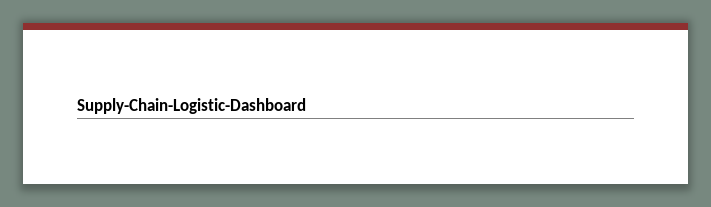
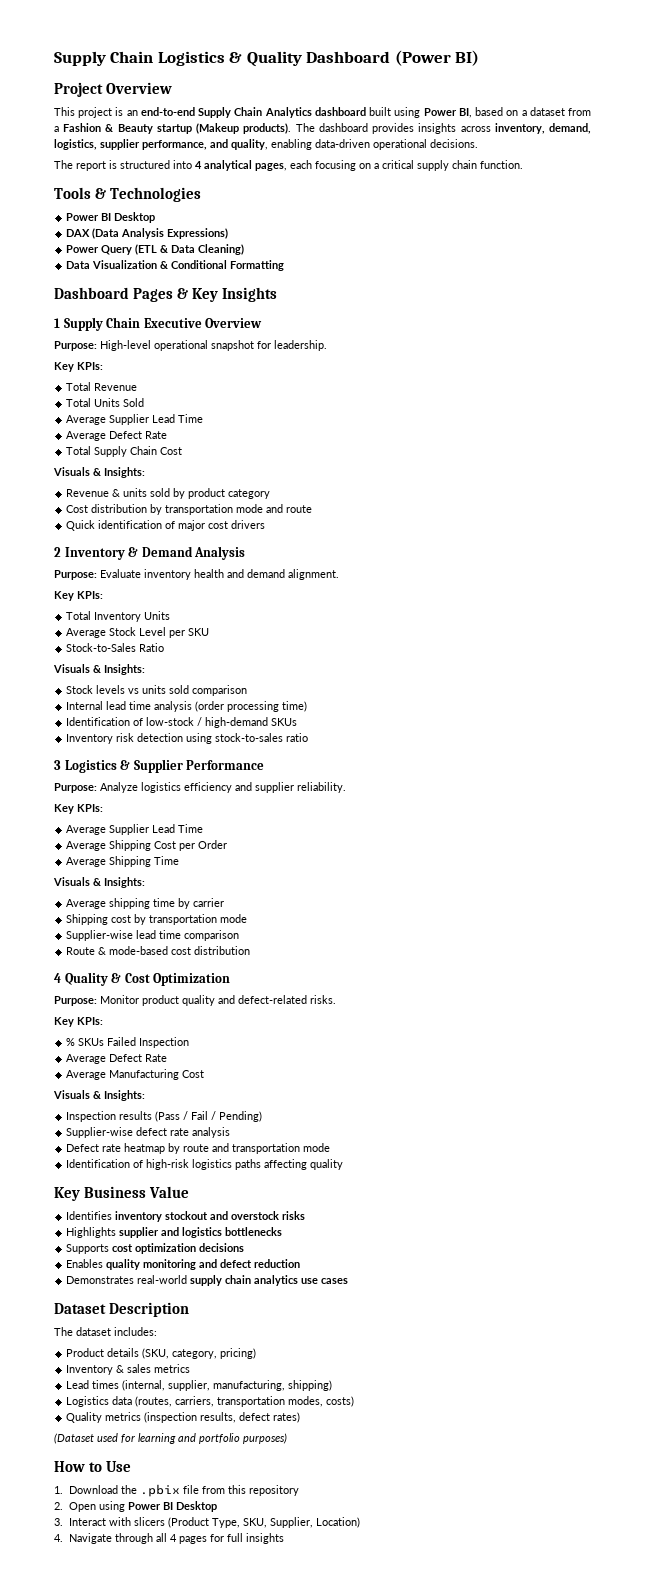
- Supply-Chain-Logistic-Dashboard
+ Supply Chain Logistics & Quality Dashboard (Power BI)
+ Project Overview
+ This project is an end-to-end Supply Chain Analytics dashboard built using Power BI, based on a dataset from a Fashion & Beauty startup (Makeup products). The dashboard provides insights across inventory, demand, logistics, supplier performance, and quality, enabling data-driven operational decisions.
+ The report is structured into 4 analytical pages, each focusing on a critical supply chain function.
+ Tools & Technologies
+ Power BI Desktop
+ DAX (Data Analysis Expressions)
+ Power Query (ETL & Data Cleaning)
+ Data Visualization & Conditional Formatting
+ Dashboard Pages & Key Insights
+ 1 Supply Chain Executive Overview
+ Purpose: High-level operational snapshot for leadership.
+ Key KPIs:
+ Total Revenue
+ Total Units Sold
+ Average Supplier Lead Time
+ Average Defect Rate
+ Total Supply Chain Cost
+ Visuals & Insights:
+ Revenue & units sold by product category
+ Cost distribution by transportation mode and route
+ Quick identification of major cost drivers
+ 2 Inventory & Demand Analysis
+ Purpose: Evaluate inventory health and demand alignment.
+ Key KPIs:
+ Total Inventory Units
+ Average Stock Level per SKU
+ Stock-to-Sales Ratio
+ Visuals & Insights:
+ Stock levels vs units sold comparison
+ Internal lead time analysis (order processing time)
+ Identification of low-stock / high-demand SKUs
+ Inventory risk detection using stock-to-sales ratio
+ 3 Logistics & Supplier Performance
+ Purpose: Analyze logistics efficiency and supplier reliability.
+ Key KPIs:
+ Average Supplier Lead Time
+ Average Shipping Cost per Order
+ Average Shipping Time
+ Visuals & Insights:
+ Average shipping time by carrier
+ Shipping cost by transportation mode
+ Supplier-wise lead time comparison
+ Route & mode-based cost distribution
+ 4 Quality & Cost Optimization
+ Purpose: Monitor product quality and defect-related risks.
+ Key KPIs:
+ % SKUs Failed Inspection
+ Average Defect Rate
+ Average Manufacturing Cost
+ Visuals & Insights:
+ Inspection results (Pass / Fail / Pending)
+ Supplier-wise defect rate analysis
+ Defect rate heatmap by route and transportation mode
+ Identification of high-risk logistics paths affecting quality
+ Key Business Value
+ Identifies inventory stockout and overstock risks
+ Highlights supplier and logistics bottlenecks
+ Supports cost optimization decisions
+ Enables quality monitoring and defect reduction
+ Demonstrates real-world supply chain analytics use cases
+ Dataset Description
+ The dataset includes:
+ Product details (SKU, category, pricing)
+ Inventory & sales metrics
+ Lead times (internal, supplier, manufacturing, shipping)
+ Logistics data (routes, carriers, transportation modes, costs)
+ Quality metrics (inspection results, defect rates)
+ (Dataset used for learning and portfolio purposes)
+ How to Use
+ 1. Download the .pbix file from this repository
+ 2. Open using Power BI Desktop
+ 3. Interact with slicers (Product Type, SKU, Supplier, Location)
+ 4. Navigate through all 4 pages for full insights

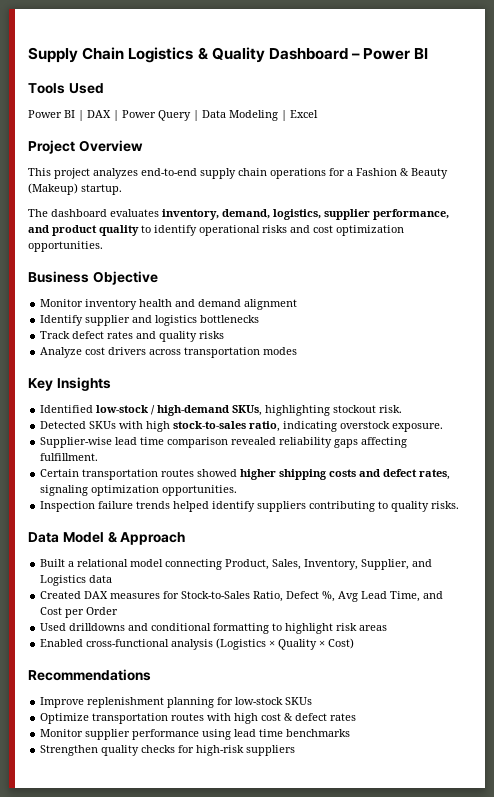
- Supply Chain Logistics & Quality Dashboard (Power BI)
+ Supply Chain Logistics & Quality Dashboard – Power BI
+ Tools Used
+ Power BI | DAX | Power Query | Data Modeling | Excel
  Project Overview
- This project is an end-to-end Supply Chain Analytics dashboard built using Power BI, based on a dataset from a Fashion & Beauty startup (Makeup products). The dashboard provides insights across inventory, demand, logistics, supplier performance, and quality, enabling data-driven operational decisions.
- The report is structured into 4 analytical pages, each focusing on a critical supply chain function.
- Tools & Technologies
- Power BI Desktop
- DAX (Data Analysis Expressions)
- Power Query (ETL & Data Cleaning)
- Data Visualization & Conditional Formatting
- Dashboard Pages & Key Insights
- 1 Supply Chain Executive Overview
- Purpose: High-level operational snapshot for leadership.
- Key KPIs:
- Total Revenue
- Total Units Sold
- Average Supplier Lead Time
- Average Defect Rate
- Total Supply Chain Cost
- Visuals & Insights:
- Revenue & units sold by product category
- Cost distribution by transportation mode and route
- Quick identification of major cost drivers
- 2 Inventory & Demand Analysis
- Purpose: Evaluate inventory health and demand alignment.
- Key KPIs:
- Total Inventory Units
- Average Stock Level per SKU
- Stock-to-Sales Ratio
- Visuals & Insights:
- Stock levels vs units sold comparison
- Internal lead time analysis (order processing time)
- Identification of low-stock / high-demand SKUs
- Inventory risk detection using stock-to-sales ratio
- 3 Logistics & Supplier Performance
- Purpose: Analyze logistics efficiency and supplier reliability.
- Key KPIs:
- Average Supplier Lead Time
- Average Shipping Cost per Order
- Average Shipping Time
- Visuals & Insights:
- Average shipping time by carrier
- Shipping cost by transportation mode
- Supplier-wise lead time comparison
- Route & mode-based cost distribution
- 4 Quality & Cost Optimization
- Purpose: Monitor product quality and defect-related risks.
- Key KPIs:
- % SKUs Failed Inspection
- Average Defect Rate
- Average Manufacturing Cost
- Visuals & Insights:
- Inspection results (Pass / Fail / Pending)
- Supplier-wise defect rate analysis
- Defect rate heatmap by route and transportation mode
- Identification of high-risk logistics paths affecting quality
- Key Business Value
- Identifies inventory stockout and overstock risks
- Highlights supplier and logistics bottlenecks
- Supports cost optimization decisions
- Enables quality monitoring and defect reduction
- Demonstrates real-world supply chain analytics use cases
- Dataset Description
- The dataset includes:
- Product details (SKU, category, pricing)
- Inventory & sales metrics
- Lead times (internal, supplier, manufacturing, shipping)
- Logistics data (routes, carriers, transportation modes, costs)
- Quality metrics (inspection results, defect rates)
- (Dataset used for learning and portfolio purposes)
- How to Use
- 1. Download the .pbix file from this repository
- 2. Open using Power BI Desktop
- 3. Interact with slicers (Product Type, SKU, Supplier, Location)
- 4. Navigate through all 4 pages for full insights
+ This project analyzes end-to-end supply chain operations for a Fashion & Beauty (Makeup) startup.
+ The dashboard evaluates inventory, demand, logistics, supplier performance, and product quality to identify operational risks and cost optimization opportunities.
+ Business Objective
+ Monitor inventory health and demand alignment
+ Identify supplier and logistics bottlenecks
+ Track defect rates and quality risks
+ Analyze cost drivers across transportation modes
+ Key Insights
+ Identified low-stock / high-demand SKUs, highlighting stockout risk.
+ Detected SKUs with high stock-to-sales ratio, indicating overstock exposure.
+ Supplier-wise lead time comparison revealed reliability gaps affecting fulfillment.
+ Certain transportation routes showed higher shipping costs and defect rates, signaling optimization opportunities.
+ Inspection failure trends helped identify suppliers contributing to quality risks.
+ Data Model & Approach
+ Built a relational model connecting Product, Sales, Inventory, Supplier, and Logistics data
+ Created DAX measures for Stock-to-Sales Ratio, Defect %, Avg Lead Time, and Cost per Order
+ Used drilldowns and conditional formatting to highlight risk areas
+ Enabled cross-functional analysis (Logistics × Quality × Cost)
+ Recommendations
+ Improve replenishment planning for low-stock SKUs
+ Optimize transportation routes with high cost & defect rates
+ Monitor supplier performance using lead time benchmarks
+ Strengthen quality checks for high-risk suppliers

